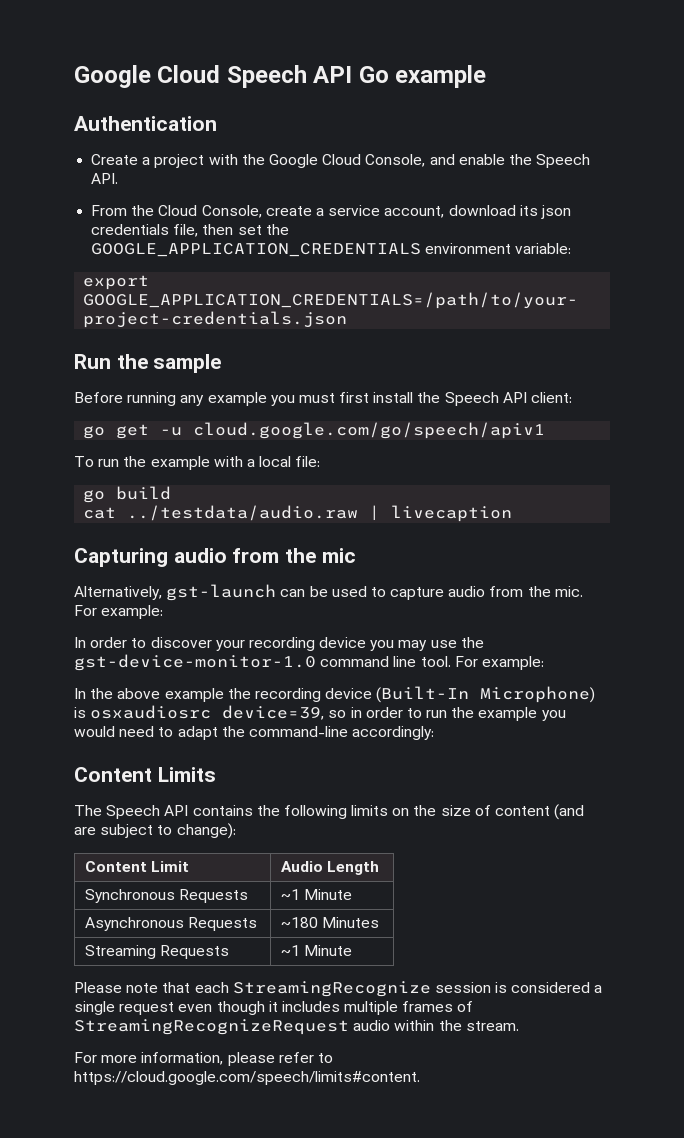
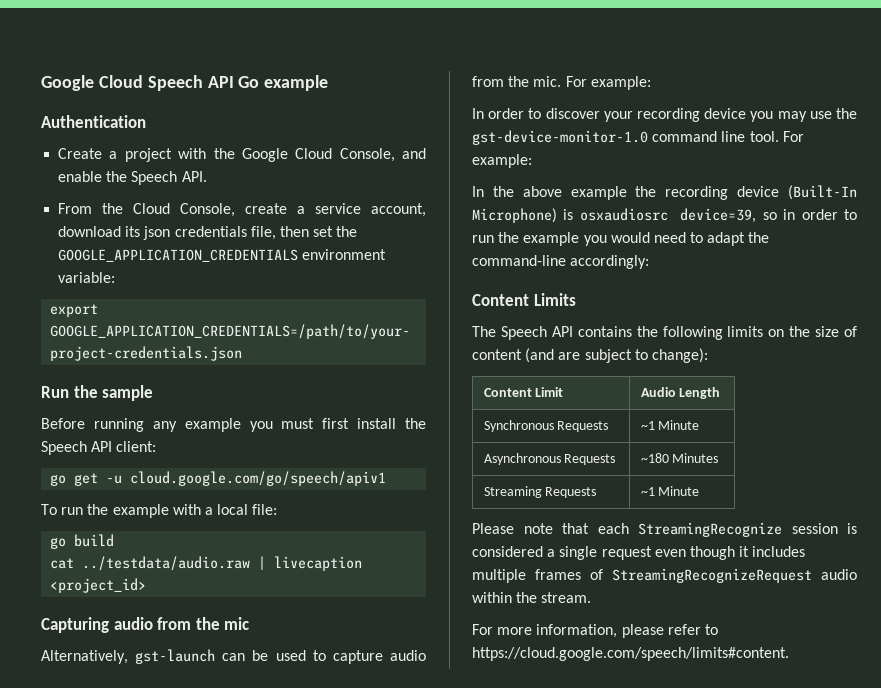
- cat ../testdata/audio.raw | livecaption
+ cat ../testdata/audio.raw | livecaption <project_id>

